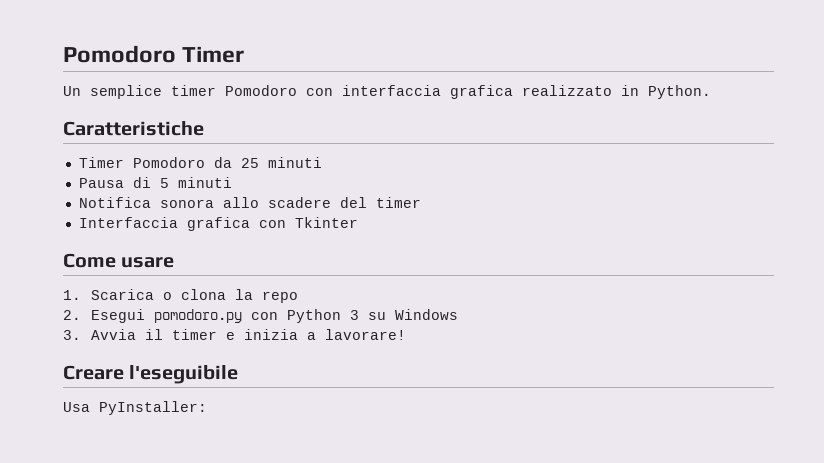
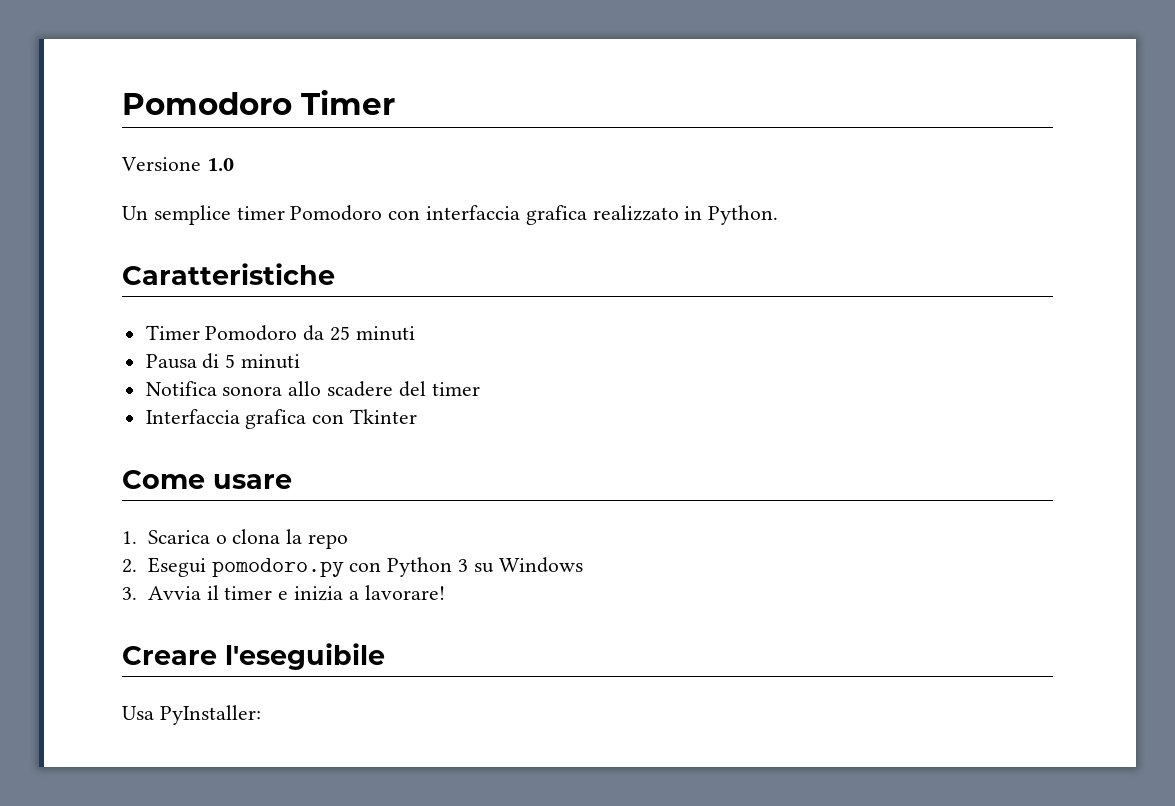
+ Versione 1.0

